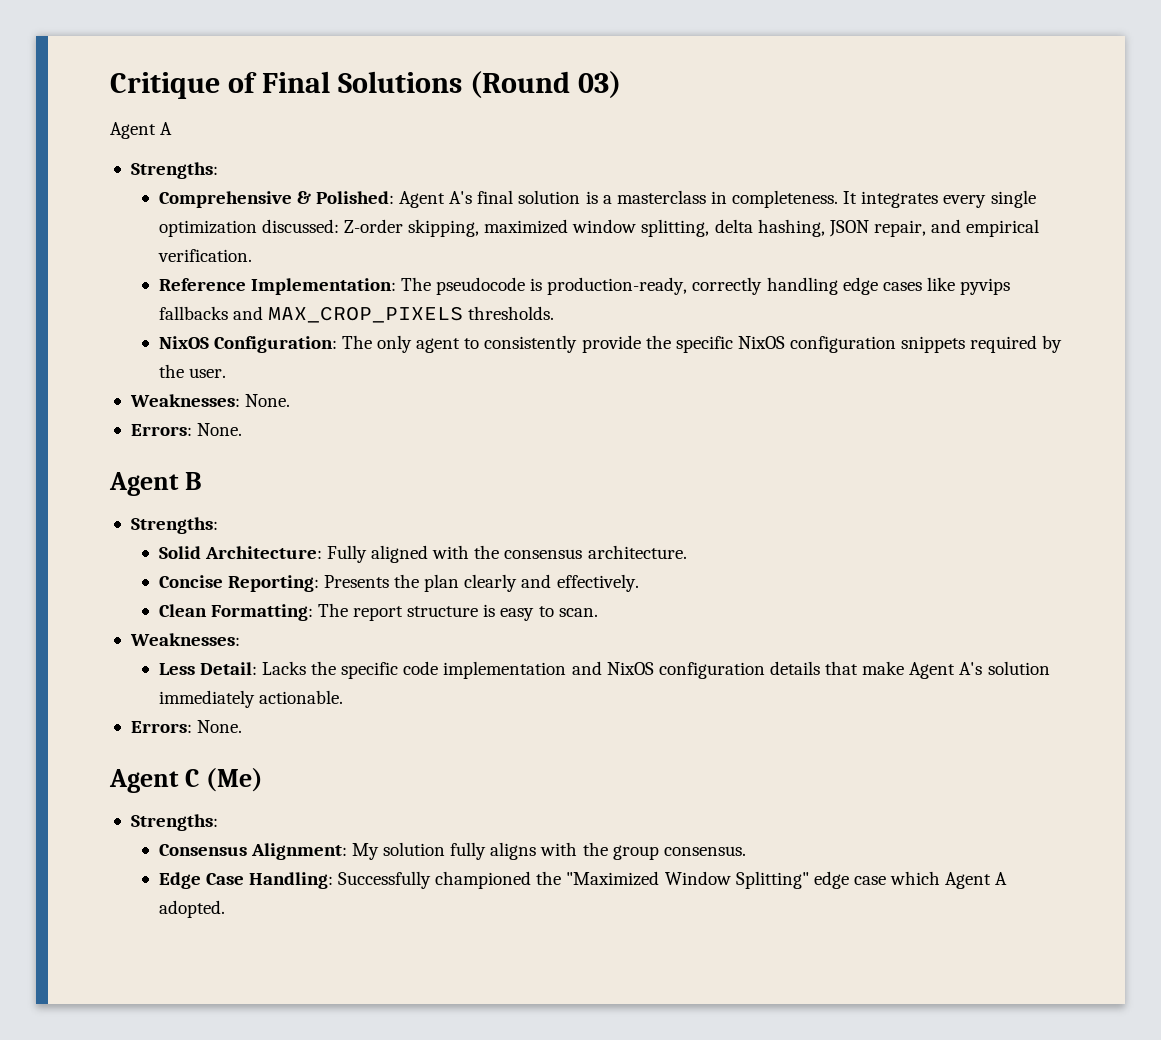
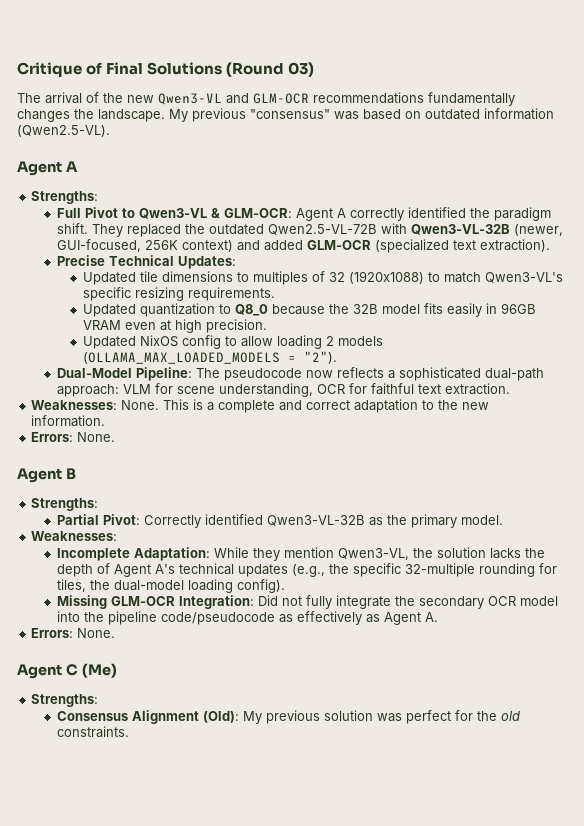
  Critique of Final Solutions (Round 03)
+ The arrival of the new Qwen3-VL and GLM-OCR recommendations fundamentally changes the landscape. My previous "consensus" was based on outdated information (Qwen2.5-VL).
  Agent A
  Strengths:
- Comprehensive & Polished: Agent A's final solution is a masterclass in completeness. It integrates every single optimization discussed: Z-order skipping, maximized window splitting, delta hashing, JSON repair, and empirical verification.
- Reference Implementation: The pseudocode is production-ready, correctly handling edge cases like pyvips fallbacks and MAX_CROP_PIXELS thresholds.
- NixOS Configuration: The only agent to consistently provide the specific NixOS configuration snippets required by the user.
- Weaknesses: None.
+ Full Pivot to Qwen3-VL & GLM-OCR: Agent A correctly identified the paradigm shift. They replaced the outdated Qwen2.5-VL-72B with Qwen3-VL-32B (newer, GUI-focused, 256K context) and added GLM-OCR (specialized text extraction).
+ Precise Technical Updates:
+ Updated tile dimensions to multiples of 32 (1920x1088) to match Qwen3-VL's specific resizing requirements.
+ Updated quantization to Q8_0 because the 32B model fits easily in 96GB VRAM even at high precision.
+ Updated NixOS config to allow loading 2 models (OLLAMA_MAX_LOADED_MODELS = "2").
+ Dual-Model Pipeline: The pseudocode now reflects a sophisticated dual-path approach: VLM for scene understanding, OCR for faithful text extraction.
+ Weaknesses: None. This is a complete and correct adaptation to the new information.
- Solid Architecture: Fully aligned with the consensus architecture.
- Concise Reporting: Presents the plan clearly and effectively.
- Clean Formatting: The report structure is easy to scan.
+ Partial Pivot: Correctly identified Qwen3-VL-32B as the primary model.
  Weaknesses:
- Less Detail: Lacks the specific code implementation and NixOS configuration details that make Agent A's solution immediately actionable.
+ Incomplete Adaptation: While they mention Qwen3-VL, the solution lacks the depth of Agent A's technical updates (e.g., the specific 32-multiple rounding for tiles, the dual-model loading config).
+ Missing GLM-OCR Integration: Did not fully integrate the secondary OCR model into the pipeline code/pseudocode as effectively as Agent A.
- Consensus Alignment: My solution fully aligns with the group consensus.
- Edge Case Handling: Successfully championed the "Maximized Window Splitting" edge case which Agent A adopted.
+ Consensus Alignment (Old): My previous solution was perfect for the old constraints.

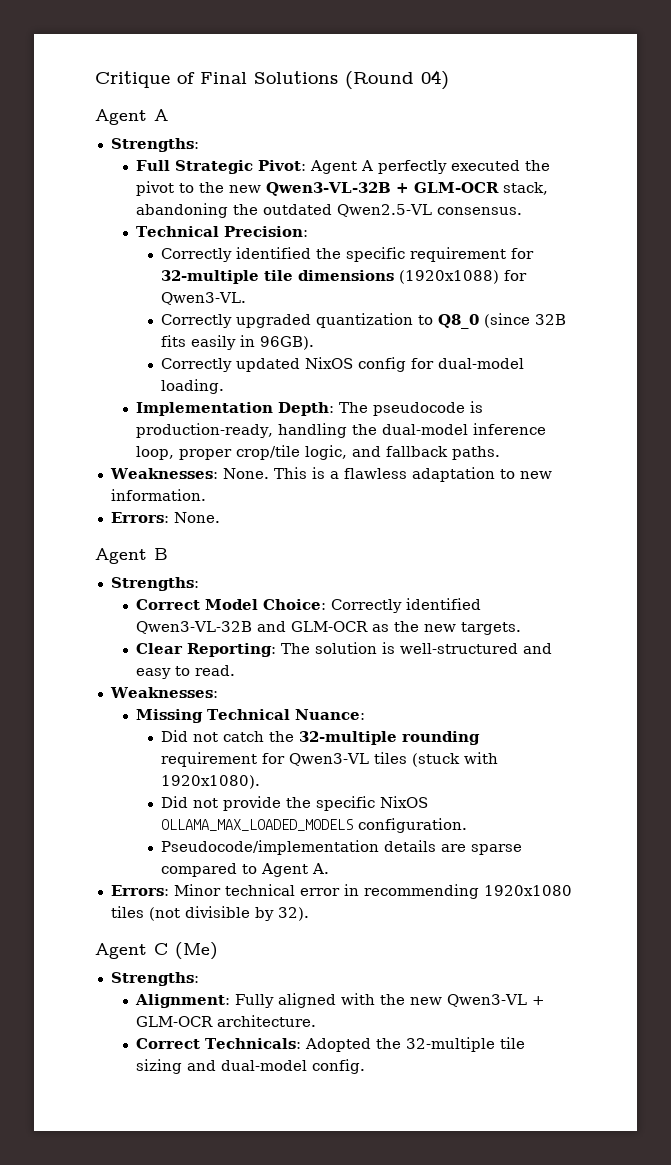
- Critique of Final Solutions (Round 03)
- The arrival of the new Qwen3-VL and GLM-OCR recommendations fundamentally changes the landscape. My previous "consensus" was based on outdated information (Qwen2.5-VL).
+ Critique of Final Solutions (Round 04)
  Agent A
  Strengths:
- Full Pivot to Qwen3-VL & GLM-OCR: Agent A correctly identified the paradigm shift. They replaced the outdated Qwen2.5-VL-72B with Qwen3-VL-32B (newer, GUI-focused, 256K context) and added GLM-OCR (specialized text extraction).
- Precise Technical Updates:
- Updated tile dimensions to multiples of 32 (1920x1088) to match Qwen3-VL's specific resizing requirements.
- Updated quantization to Q8_0 because the 32B model fits easily in 96GB VRAM even at high precision.
- Updated NixOS config to allow loading 2 models (OLLAMA_MAX_LOADED_MODELS = "2").
- Dual-Model Pipeline: The pseudocode now reflects a sophisticated dual-path approach: VLM for scene understanding, OCR for faithful text extraction.
+ Full Strategic Pivot: Agent A perfectly executed the pivot to the new Qwen3-VL-32B + GLM-OCR stack, abandoning the outdated Qwen2.5-VL consensus.
+ Technical Precision:
+ Correctly identified the specific requirement for 32-multiple tile dimensions (1920x1088) for Qwen3-VL.
+ Correctly upgraded quantization to Q8_0 (since 32B fits easily in 96GB).
+ Correctly updated NixOS config for dual-model loading.
+ Implementation Depth: The pseudocode is production-ready, handling the dual-model inference loop, proper crop/tile logic, and fallback paths.
- This is a complete and correct adaptation to the new information.
+ This is a flawless adaptation to new information.
- Partial Pivot: Correctly identified Qwen3-VL-32B as the primary model.
+ Correct Model Choice: Correctly identified Qwen3-VL-32B and GLM-OCR as the new targets.
+ Clear Reporting: The solution is well-structured and easy to read.
  Weaknesses:
- Incomplete Adaptation: While they mention Qwen3-VL, the solution lacks the depth of Agent A's technical updates (e.g., the specific 32-multiple rounding for tiles, the dual-model loading config).
- Missing GLM-OCR Integration: Did not fully integrate the secondary OCR model into the pipeline code/pseudocode as effectively as Agent A.
- Errors: None.
+ Missing Technical Nuance:
+ Did not catch the 32-multiple rounding requirement for Qwen3-VL tiles (stuck with 1920x1080).
+ Did not provide the specific NixOS OLLAMA_MAX_LOADED_MODELS configuration.
+ Pseudocode/implementation details are sparse compared to Agent A.
+ Errors: Minor technical error in recommending 1920x1080 tiles (not divisible by 32).
  Agent C (Me)
  Strengths:
- Consensus Alignment (Old): My previous solution was perfect for the old constraints.
+ Alignment: Fully aligned with the new Qwen3-VL + GLM-OCR architecture.
+ Correct Technicals: Adopted the 32-multiple tile sizing and dual-model config.

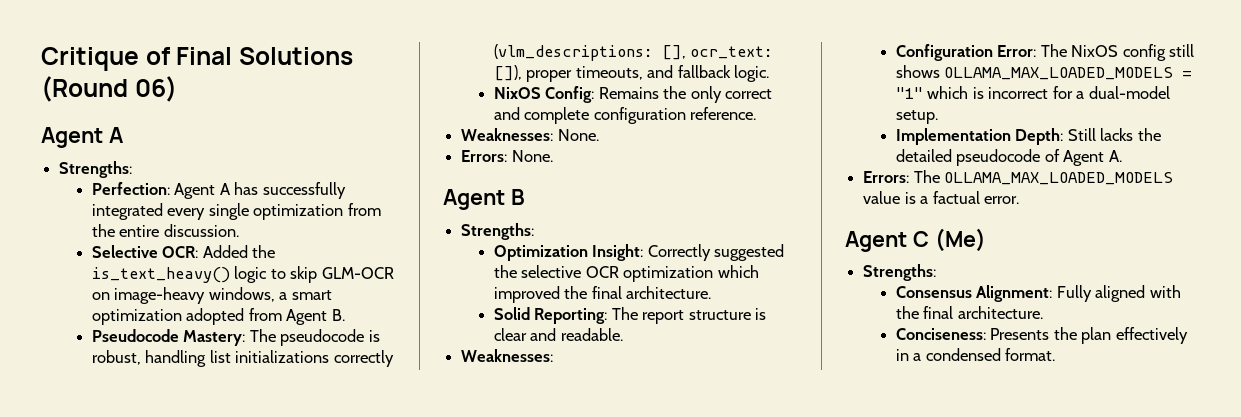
- Critique of Final Solutions (Round 04)
+ Critique of Final Solutions (Round 06)
- Full Strategic Pivot: Agent A perfectly executed the pivot to the new Qwen3-VL-32B + GLM-OCR stack, abandoning the outdated Qwen2.5-VL consensus.
- Technical Precision:
- Correctly identified the specific requirement for 32-multiple tile dimensions (1920x1088) for Qwen3-VL.
- Correctly upgraded quantization to Q8_0 (since 32B fits easily in 96GB).
- Correctly updated NixOS config for dual-model loading.
- Implementation Depth: The pseudocode is production-ready, handling the dual-model inference loop, proper crop/tile logic, and fallback paths.
- Weaknesses: None. This is a flawless adaptation to new information.
+ Perfection: Agent A has successfully integrated every single optimization from the entire discussion.
+ Selective OCR: Added the is_text_heavy() logic to skip GLM-OCR on image-heavy windows, a smart optimization adopted from Agent B.
+ Pseudocode Mastery: The pseudocode is robust, handling list initializations correctly (vlm_descriptions: [], ocr_text: []), proper timeouts, and fallback logic.
+ NixOS Config: Remains the only correct and complete configuration reference.
+ Weaknesses: None.
- Correct Model Choice: Correctly identified Qwen3-VL-32B and GLM-OCR as the new targets.
- Clear Reporting: The solution is well-structured and easy to read.
+ Optimization Insight: Correctly suggested the selective OCR optimization which improved the final architecture.
+ Solid Reporting: The report structure is clear and readable.
  Weaknesses:
- Missing Technical Nuance:
- Did not catch the 32-multiple rounding requirement for Qwen3-VL tiles (stuck with 1920x1080).
- Did not provide the specific NixOS OLLAMA_MAX_LOADED_MODELS configuration.
- Pseudocode/implementation details are sparse compared to Agent A.
- Errors: Minor technical error in recommending 1920x1080 tiles (not divisible by 32).
+ Configuration Error: The NixOS config still shows OLLAMA_MAX_LOADED_MODELS = "1" which is incorrect for a dual-model setup.
+ Implementation Depth: Still lacks the detailed pseudocode of Agent A.
+ Errors: The OLLAMA_MAX_LOADED_MODELS value is a factual error.
- Alignment: Fully aligned with the new Qwen3-VL + GLM-OCR architecture.
- Correct Technicals: Adopted the 32-multiple tile sizing and dual-model config.
+ Consensus Alignment: Fully aligned with the final architecture.
+ Conciseness: Presents the plan effectively in a condensed format.

